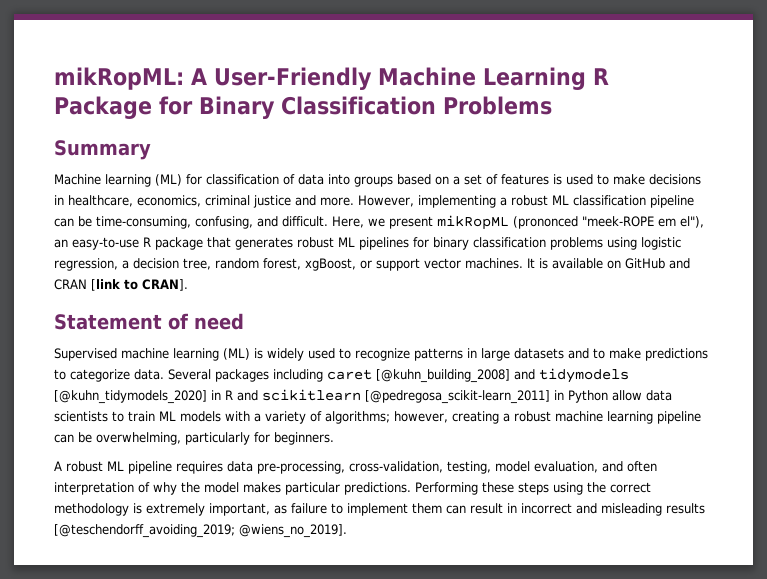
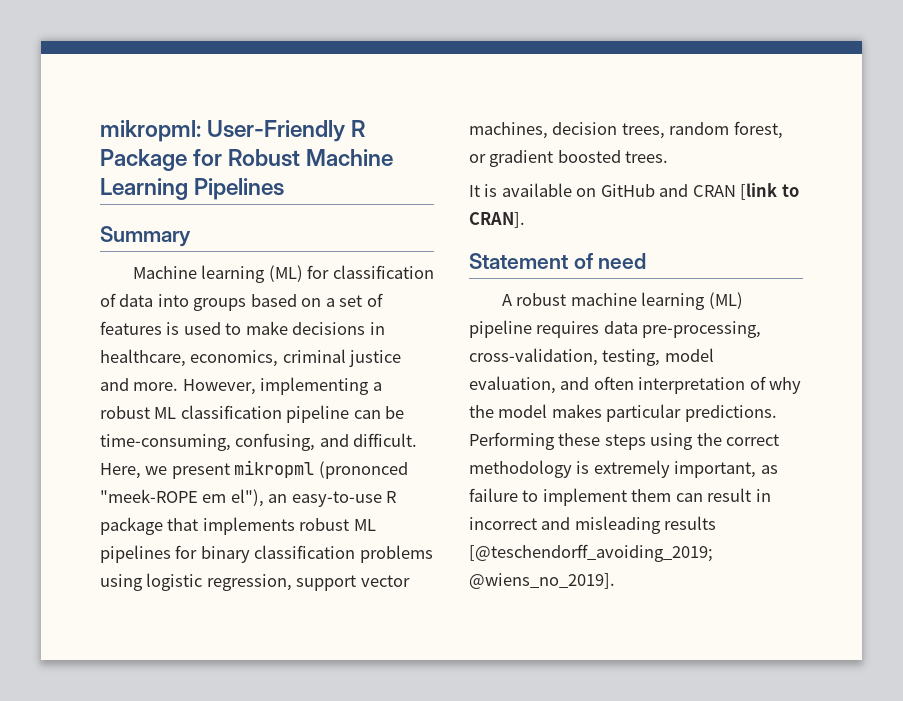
- mikRopML: A User-Friendly Machine Learning R Package for Binary Classification Problems
+ mikropml: User-Friendly R Package for Robust Machine Learning Pipelines
- Here, we present mikRopML (prononced "meek-ROPE em el"), an easy-to-use R package that generates robust ML pipelines for binary classification problems using logistic regression, a decision tree, random forest, xgBoost, or support vector machines. It is available on GitHub and CRAN [link to CRAN].
+ Here, we present mikropml (prononced "meek-ROPE em el"), an easy-to-use R package that implements robust ML pipelines for binary classification problems using logistic regression, support vector machines, decision trees, random forest, or gradient boosted trees.
+ It is available on GitHub and CRAN [link to CRAN].
- Supervised machine learning (ML) is widely used to recognize patterns in large datasets and to make predictions to categorize data. Several packages including caret [@kuhn_building_2008] and tidymodels [@kuhn_tidymodels_2020] in R and scikitlearn [@pedregosa_scikit-learn_2011] in Python allow data scientists to train ML models with a variety of algorithms; however, creating a robust machine learning pipeline can be overwhelming, particularly for beginners.
- A robust ML pipeline requires data pre-processing, cross-validation, testing, model evaluation, and often interpretation of why the model makes particular predictions.
+ A robust machine learning (ML) pipeline requires data pre-processing, cross-validation, testing, model evaluation, and often interpretation of why the model makes particular predictions.

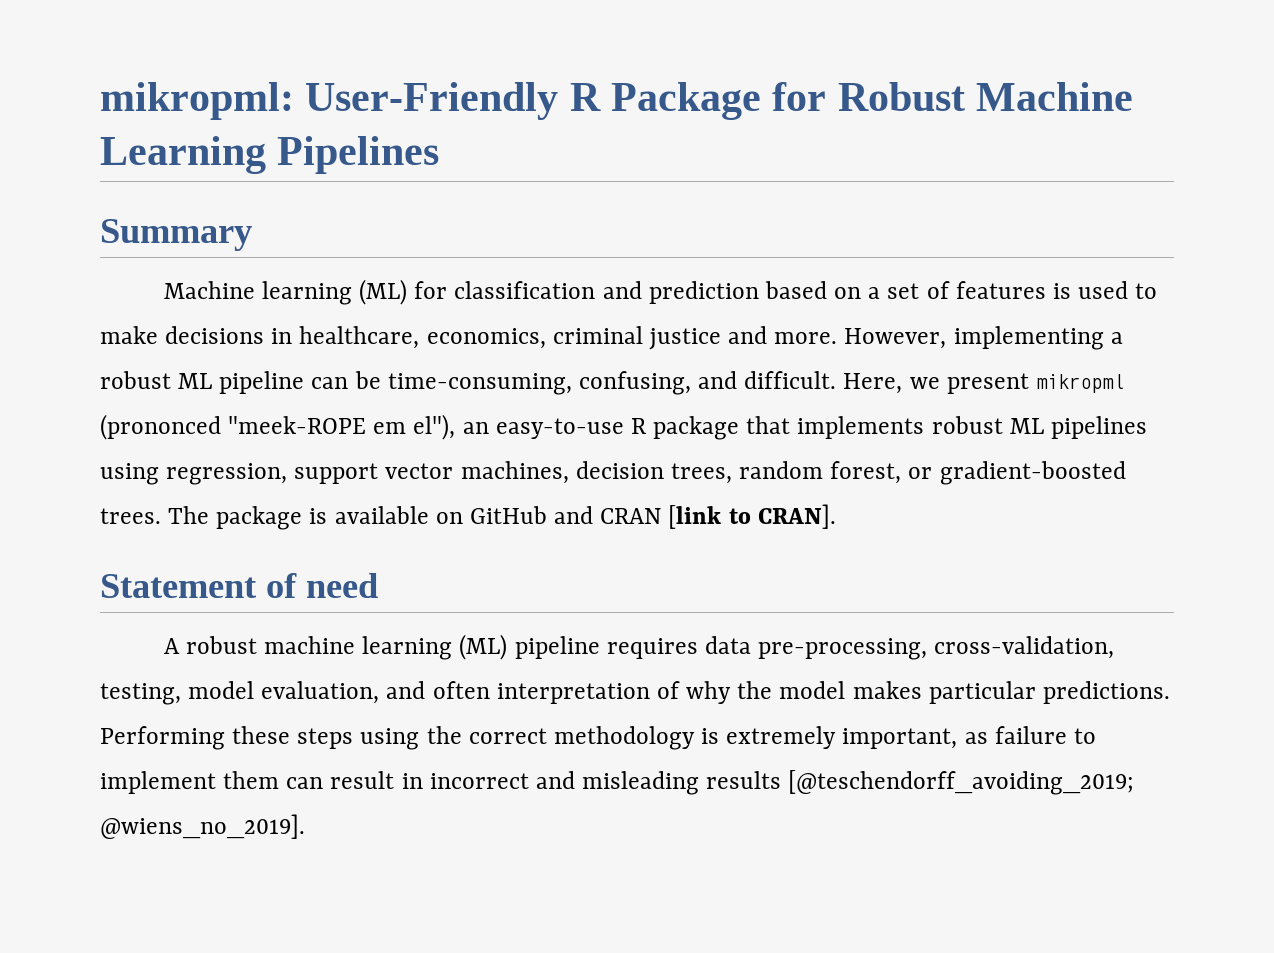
- Machine learning (ML) for classification of data into groups based on a set of features is used to make decisions in healthcare, economics, criminal justice and more.
+ Machine learning (ML) for classification and prediction based on a set of features is used to make decisions in healthcare, economics, criminal justice and more.
- However, implementing a robust ML classification pipeline can be time-consuming, confusing, and difficult.
+ However, implementing a robust ML pipeline can be time-consuming, confusing, and difficult.
- Here, we present mikropml (prononced "meek-ROPE em el"), an easy-to-use R package that implements robust ML pipelines for binary classification problems using logistic regression, support vector machines, decision trees, random forest, or gradient boosted trees.
- It is available on GitHub and CRAN [link to CRAN].
+ Here, we present mikropml (prononced "meek-ROPE em el"), an easy-to-use R package that implements robust ML pipelines using regression, support vector machines, decision trees, random forest, or gradient-boosted trees. The package is available on GitHub and CRAN [link to CRAN].

